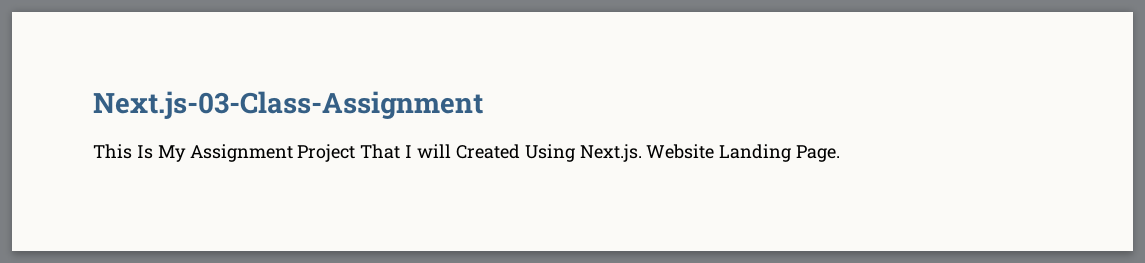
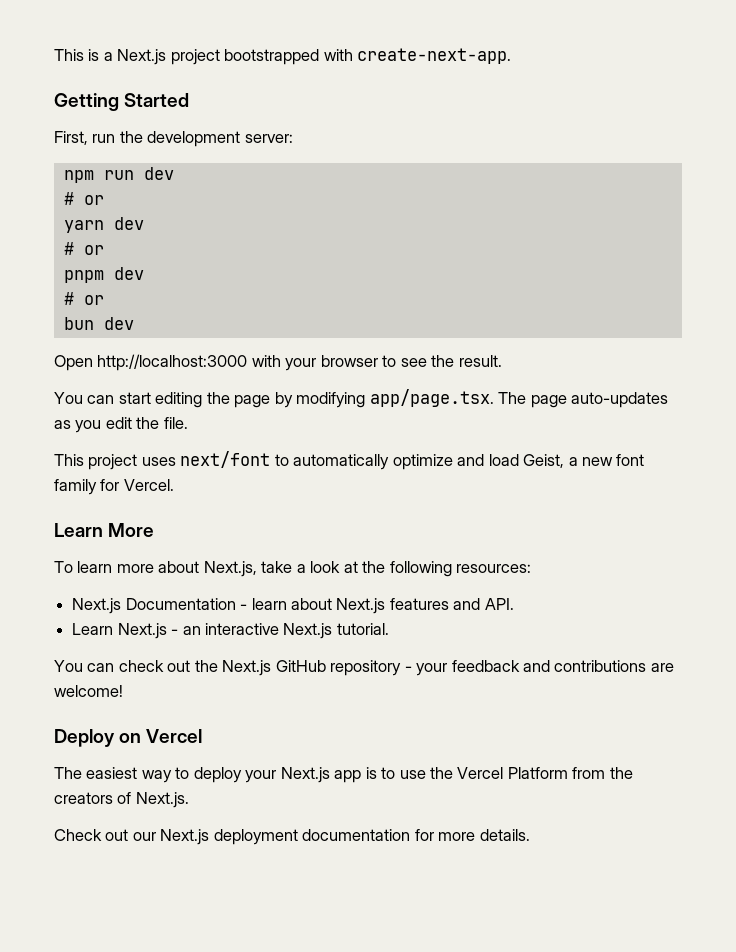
- Next.js-03-Class-Assignment
- This Is My Assignment Project That I will Created Using Next.js. Website Landing Page.
+ This is a Next.js project bootstrapped with create-next-app.
+ Getting Started
+ First, run the development server:
+ npm run dev
+ # or
+ yarn dev
+ # or
+ pnpm dev
+ # or
+ bun dev
+ Open http://localhost:3000 with your browser to see the result.
+ You can start editing the page by modifying app/page.tsx. The page auto-updates as you edit the file.
+ This project uses next/font to automatically optimize and load Geist, a new font family for Vercel.
+ Learn More
+ To learn more about Next.js, take a look at the following resources:
+ Next.js Documentation - learn about Next.js features and API.
+ Learn Next.js - an interactive Next.js tutorial.
+ You can check out the Next.js GitHub repository - your feedback and contributions are welcome!
+ Deploy on Vercel
+ The easiest way to deploy your Next.js app is to use the Vercel Platform from the creators of Next.js.
+ Check out our Next.js deployment documentation for more details.

